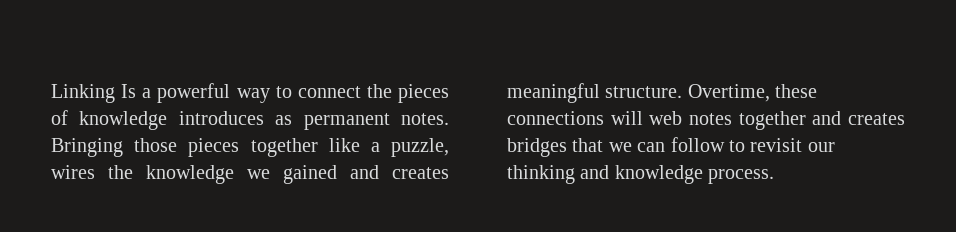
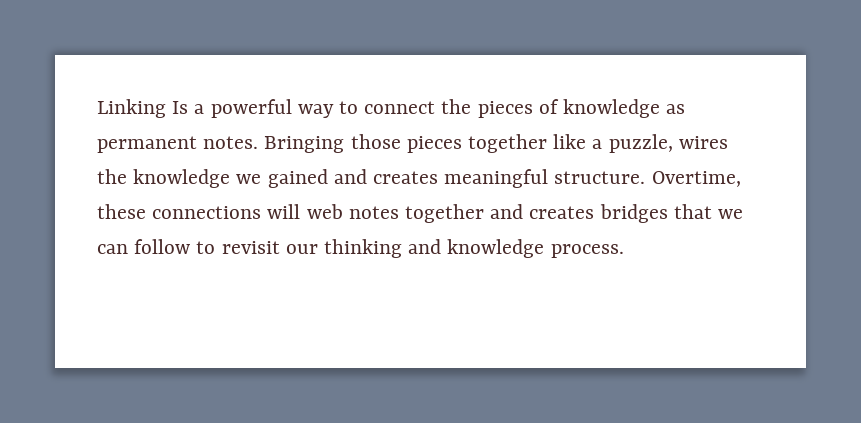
- Linking Is a powerful way to connect the pieces of knowledge introduces as permanent notes.
+ Linking Is a powerful way to connect the pieces of knowledge as permanent notes.

